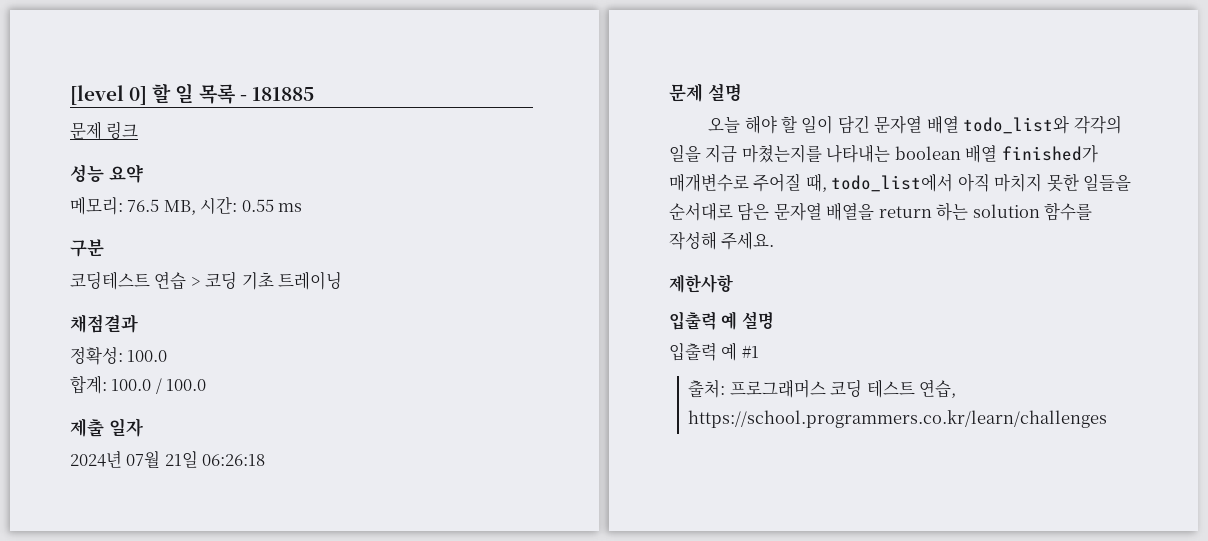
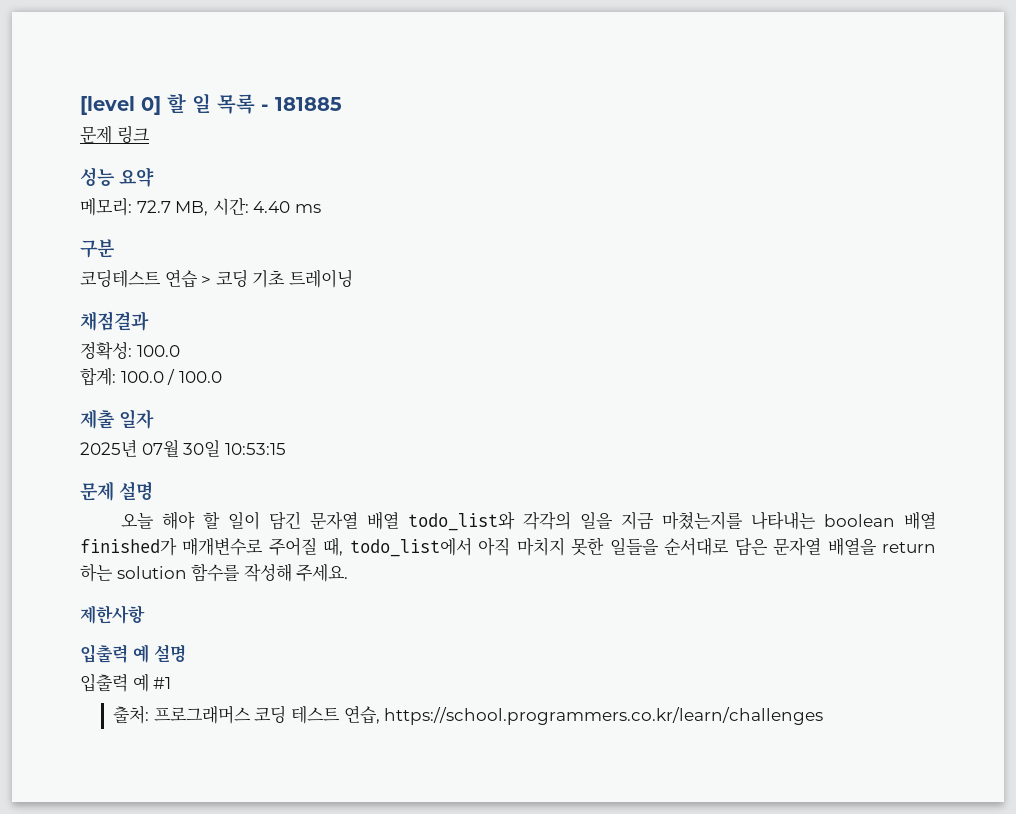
- 메모리: 76.5 MB, 시간: 0.55 ms
+ 메모리: 72.7 MB, 시간: 4.40 ms
- 2024년 07월 21일 06:26:18
+ 2025년 07월 30일 10:53:15

